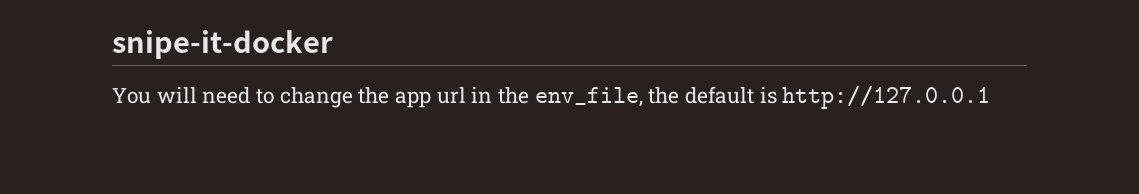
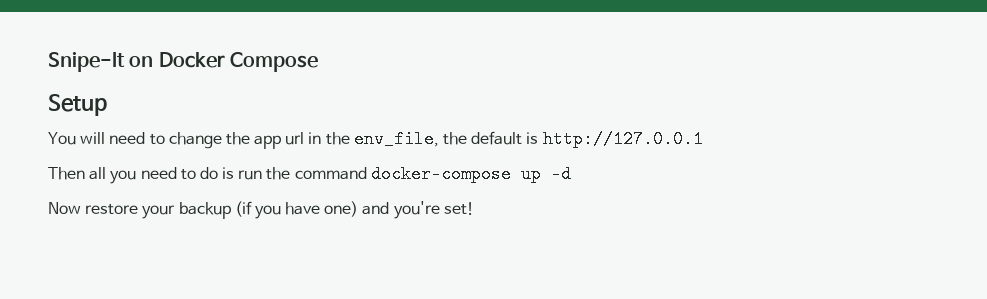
- snipe-it-docker
+ Snipe-It on Docker Compose
+ Setup
+ Then all you need to do is run the command docker-compose up -d
+ Now restore your backup (if you have one) and you're set!

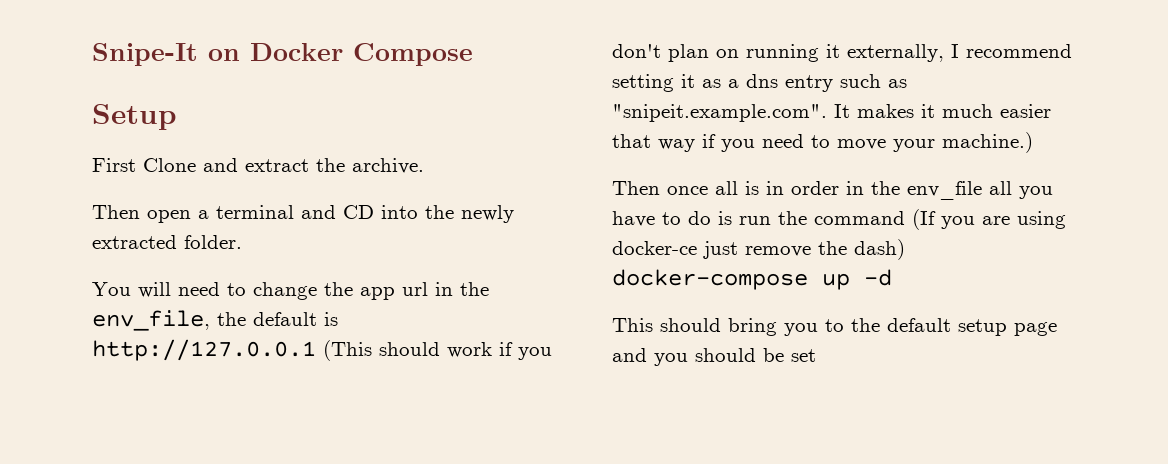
+ First Clone and extract the archive.
+ Then open a terminal and CD into the newly extracted folder.
- You will need to change the app url in the env_file, the default is http://127.0.0.1
- Then all you need to do is run the command docker-compose up -d
- Now restore your backup (if you have one) and you're set!
+ You will need to change the app url in the env_file, the default is http://127.0.0.1 (This should work if you don't plan on running it externally, I recommend setting it as a dns entry such as "snipeit.example.com". It makes it much easier that way if you need to move your machine.)
+ Then once all is in order in the env_file all you have to do is run the command (If you are using docker-ce just remove the dash) docker-compose up -d
+ This should bring you to the default setup page and you should be set

